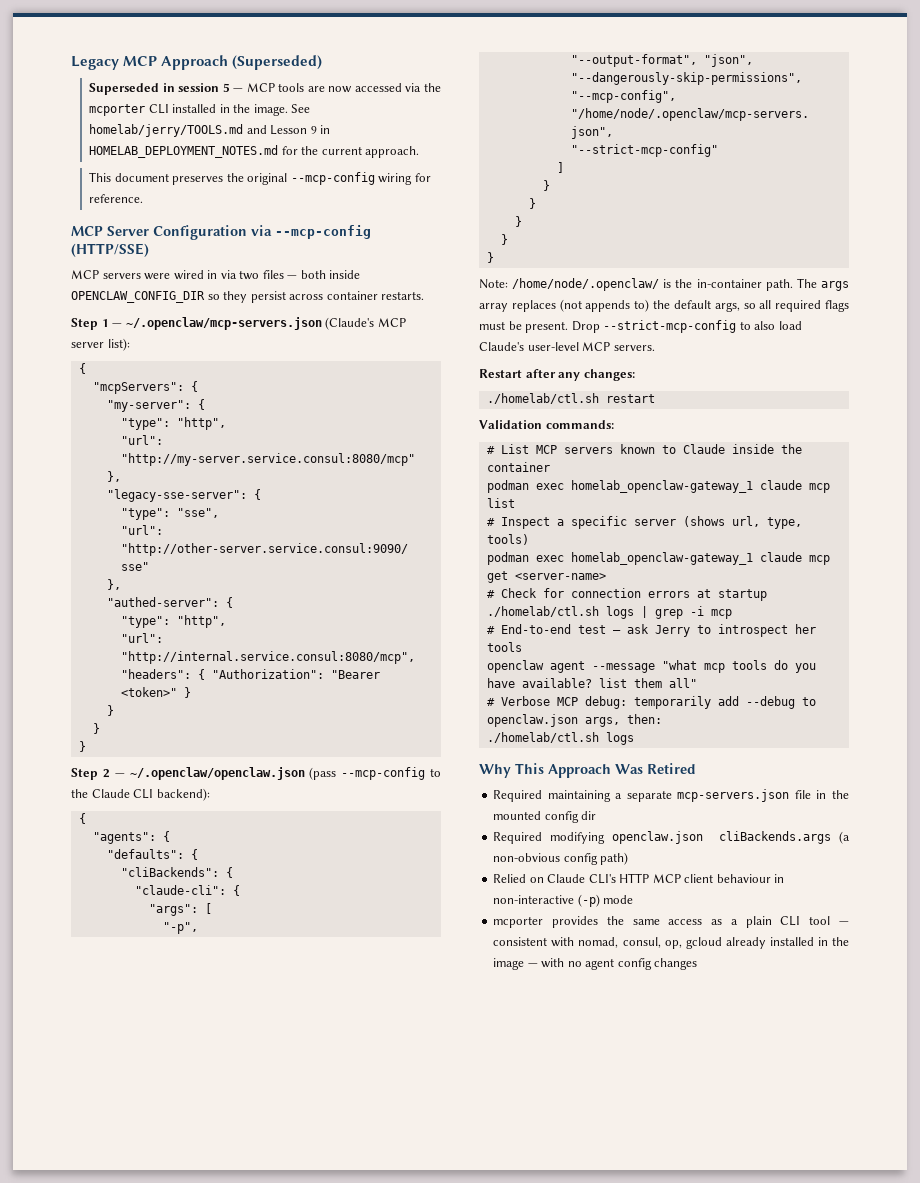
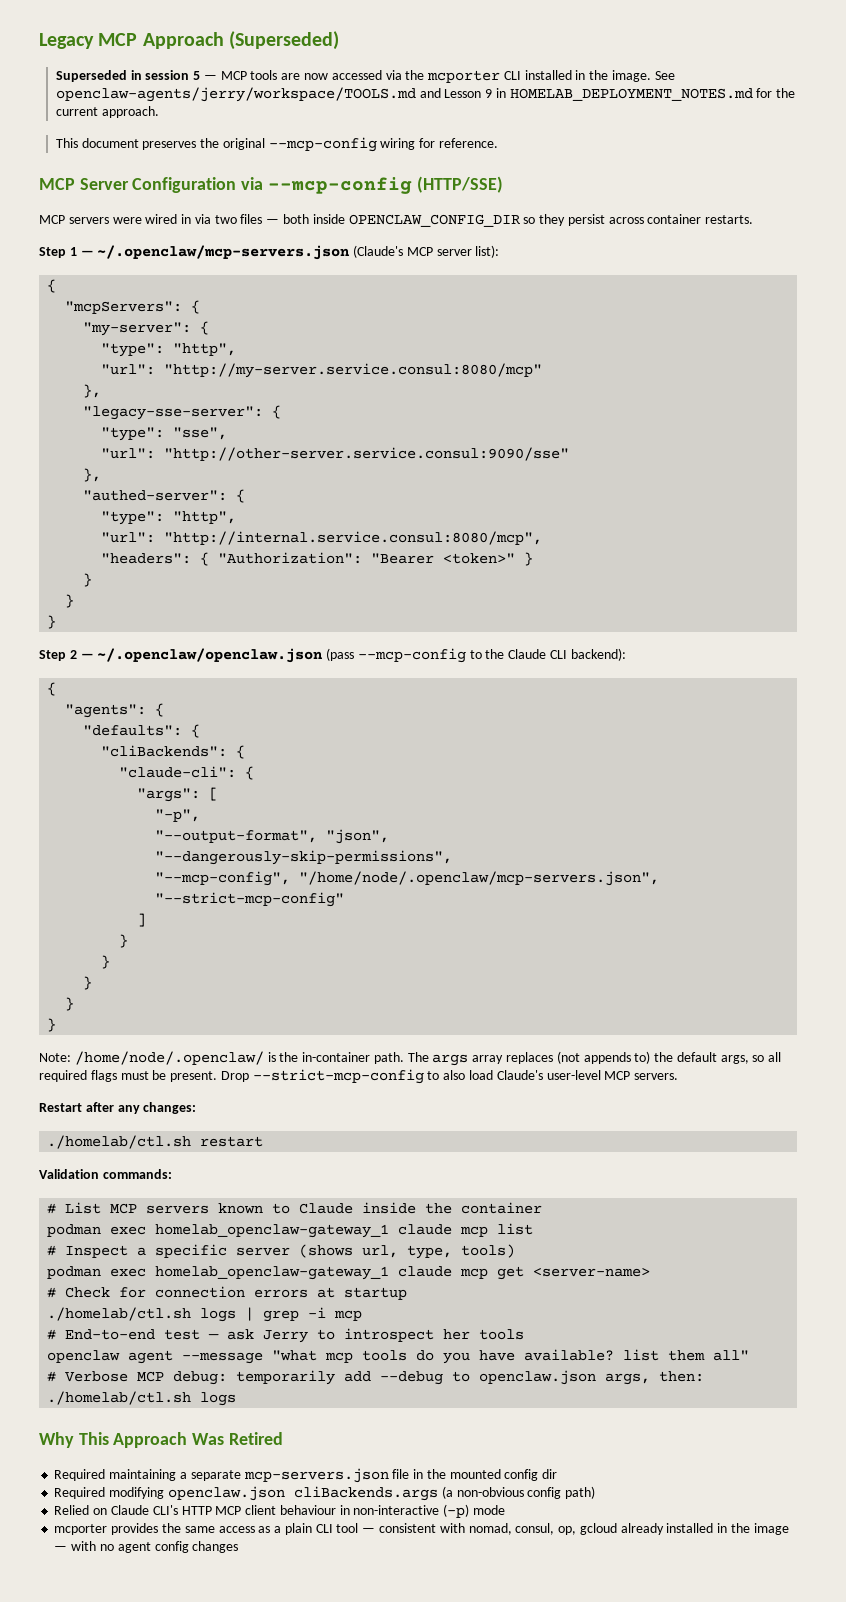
- See homelab/jerry/TOOLS.md and Lesson 9 in HOMELAB_DEPLOYMENT_NOTES.md for the current approach.
+ See openclaw-agents/jerry/workspace/TOOLS.md and Lesson 9 in HOMELAB_DEPLOYMENT_NOTES.md for the current approach.

